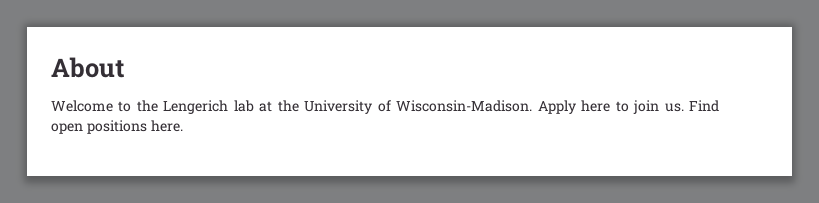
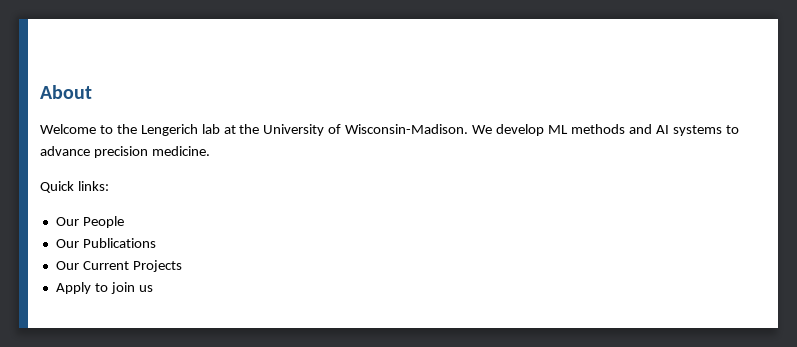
- Apply here to join us. Find open positions here.
+ We develop ML methods and AI systems to advance precision medicine.
+ Quick links:
+ Our People
+ Our Publications
+ Our Current Projects
+ Apply to join us

